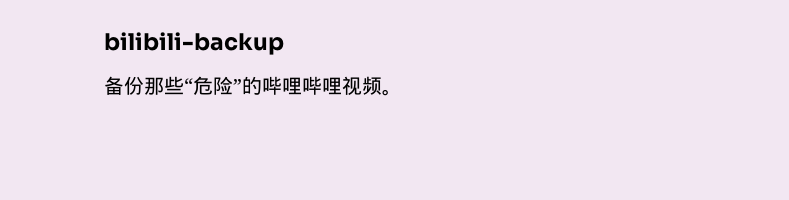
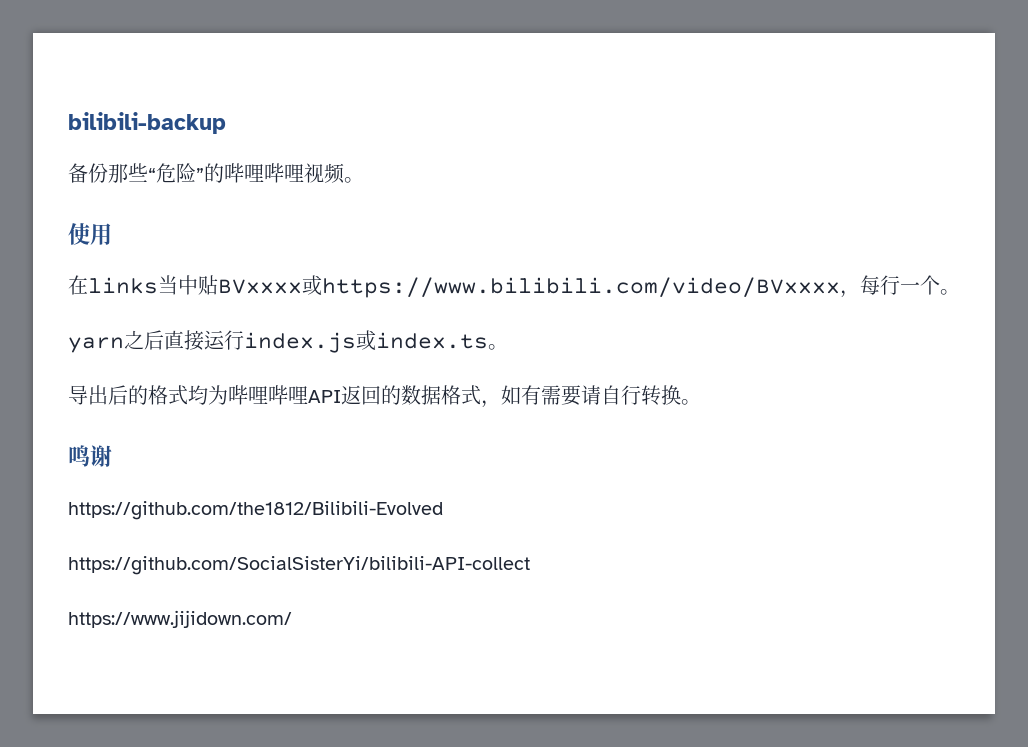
+ 使用
+ 在links当中贴BVxxxx或https://www.bilibili.com/video/BVxxxx，每行一个。
+ yarn之后直接运行index.js或index.ts。
+ 导出后的格式均为哔哩哔哩API返回的数据格式，如有需要请自行转换。
+ 鸣谢
+ https://github.com/the1812/Bilibili-Evolved
+ https://github.com/SocialSisterYi/bilibili-API-collect
+ https://www.jijidown.com/

